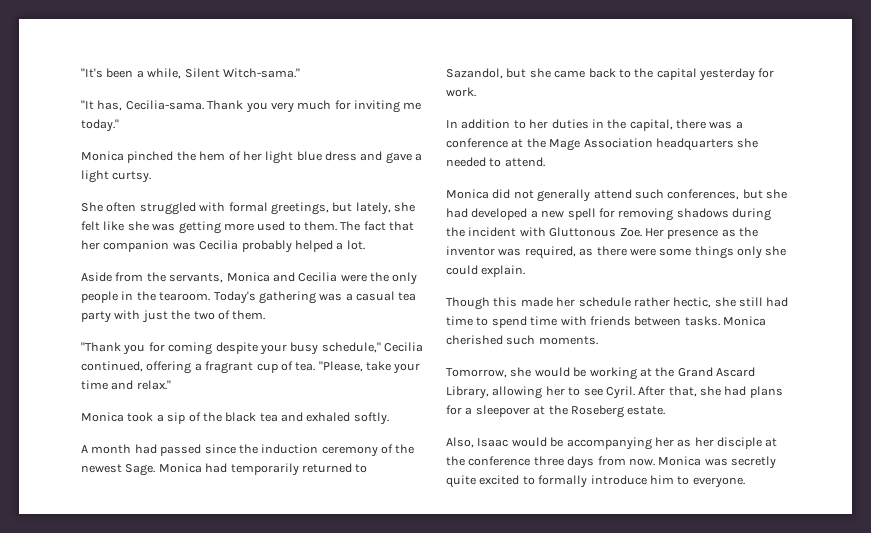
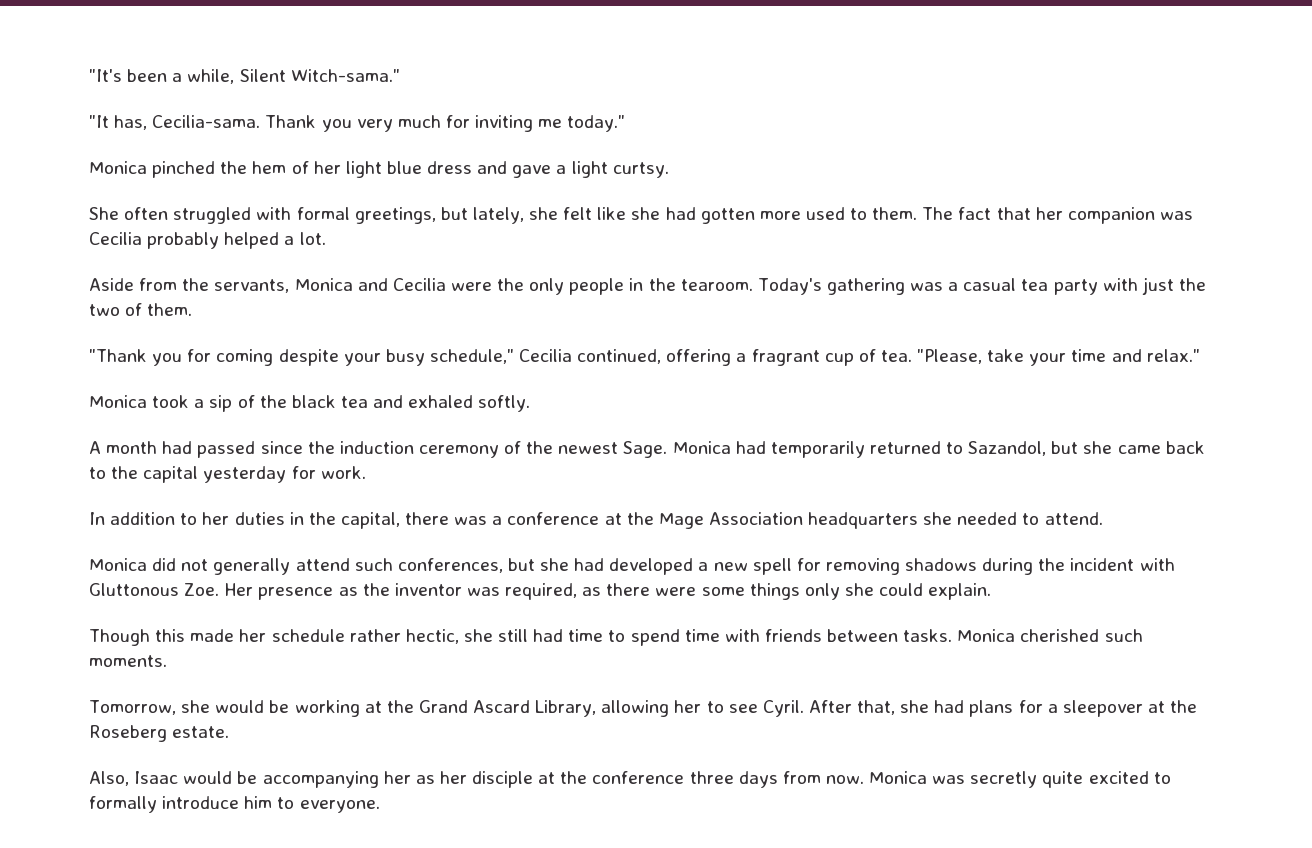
- She often struggled with formal greetings, but lately, she felt like she was getting more used to them.
+ She often struggled with formal greetings, but lately, she felt like she had gotten more used to them.

